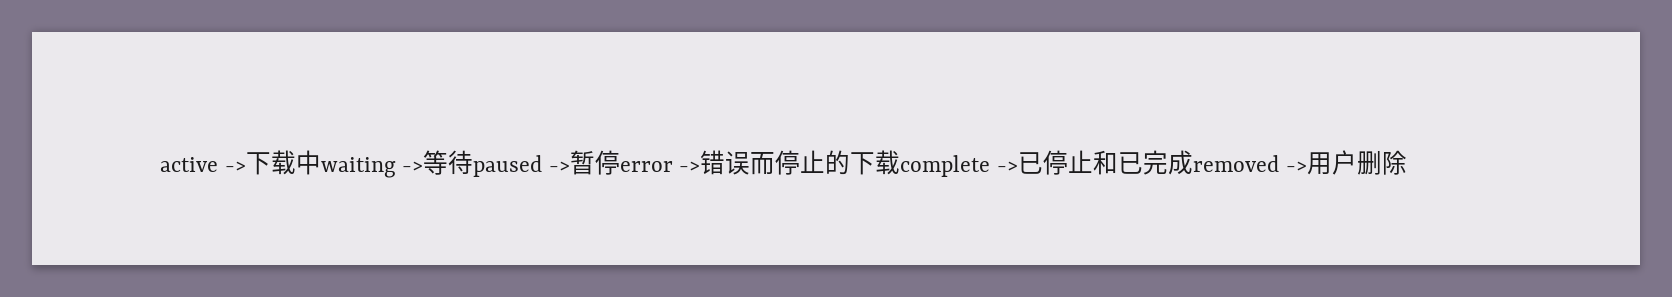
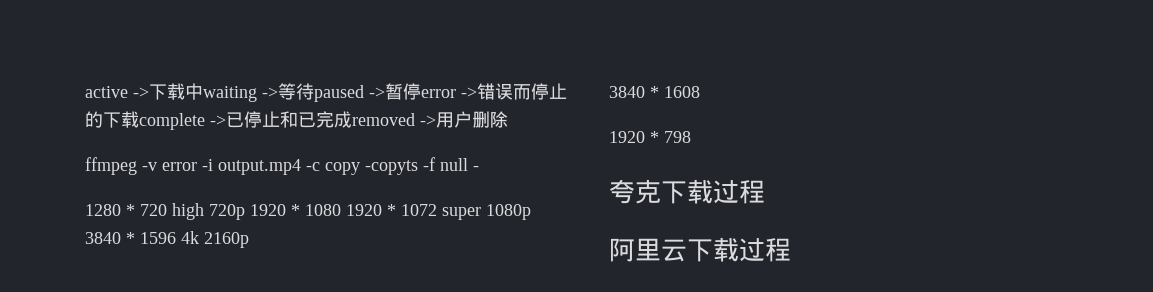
+ ffmpeg -v error -i output.mp4 -c copy -copyts -f null -
+ 1280 * 720 high 720p 1920 * 1080 1920 * 1072 super 1080p 3840 * 1596 4k 2160p
+ 3840 * 1608
+ 1920 * 798
+ 夸克下载过程
+ 阿里云下载过程

